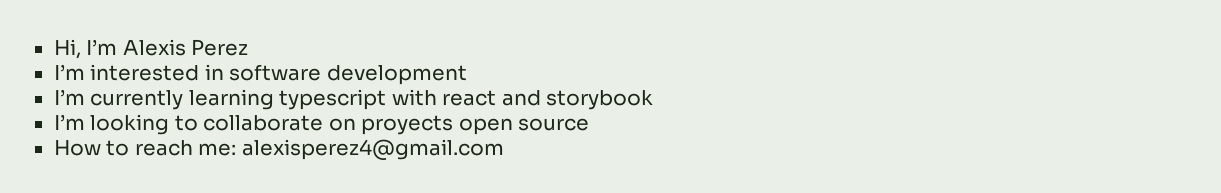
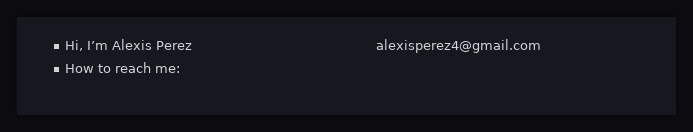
- I’m interested in software development
- I’m currently learning typescript with react and storybook
- I’m looking to collaborate on proyects open source

